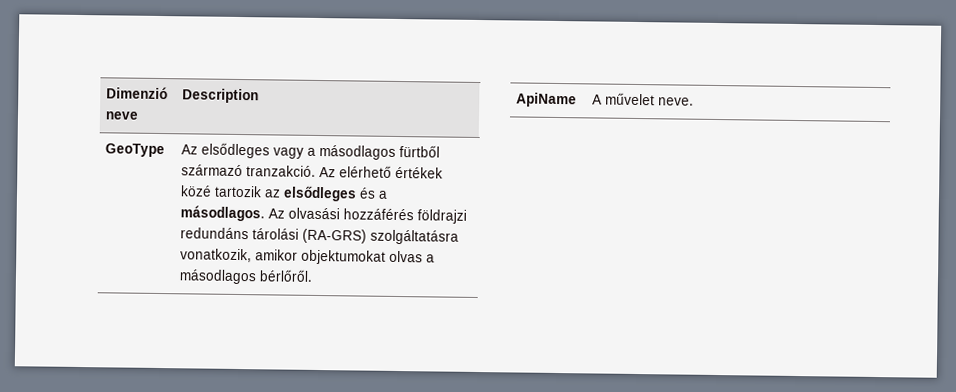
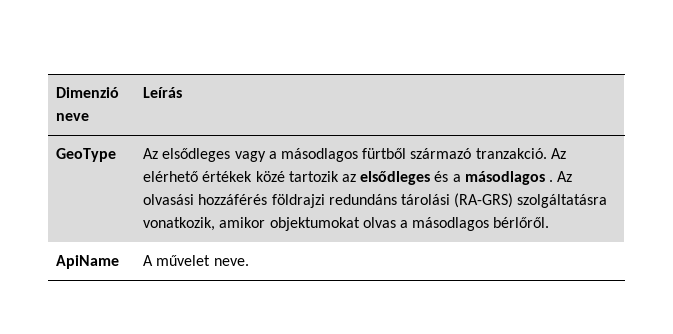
- Dimenzió neve | Description
+ Dimenzió neve | Leírás
- GeoType | Az elsődleges vagy a másodlagos fürtből származó tranzakció. Az elérhető értékek közé tartozik az elsődleges és a másodlagos. Az olvasási hozzáférés földrajzi redundáns tárolási (RA-GRS) szolgáltatásra vonatkozik, amikor objektumokat olvas a másodlagos bérlőről.
+ GeoType | Az elsődleges vagy a másodlagos fürtből származó tranzakció. Az elérhető értékek közé tartozik az elsődleges és a másodlagos . Az olvasási hozzáférés földrajzi redundáns tárolási (RA-GRS) szolgáltatásra vonatkozik, amikor objektumokat olvas a másodlagos bérlőről.

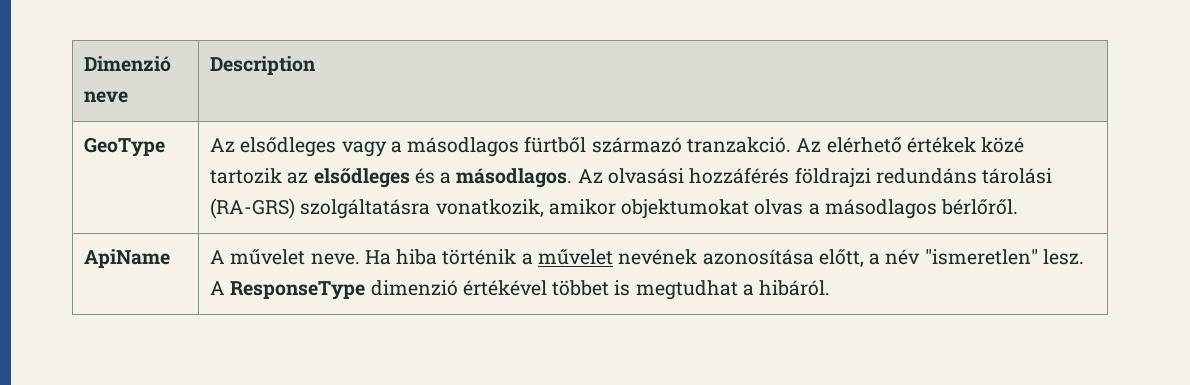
- Dimenzió neve | Leírás
+ Dimenzió neve | Description
- GeoType | Az elsődleges vagy a másodlagos fürtből származó tranzakció. Az elérhető értékek közé tartozik az elsődleges és a másodlagos . Az olvasási hozzáférés földrajzi redundáns tárolási (RA-GRS) szolgáltatásra vonatkozik, amikor objektumokat olvas a másodlagos bérlőről.
+ GeoType | Az elsődleges vagy a másodlagos fürtből származó tranzakció. Az elérhető értékek közé tartozik az elsődleges és a másodlagos. Az olvasási hozzáférés földrajzi redundáns tárolási (RA-GRS) szolgáltatásra vonatkozik, amikor objektumokat olvas a másodlagos bérlőről.
- ApiName | A művelet neve.
+ ApiName | A művelet neve. Ha hiba történik a művelet nevének azonosítása előtt, a név "ismeretlen" lesz. A ResponseType dimenzió értékével többet is megtudhat a hibáról.

